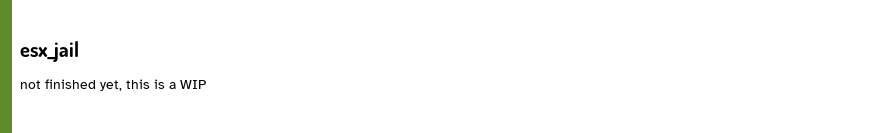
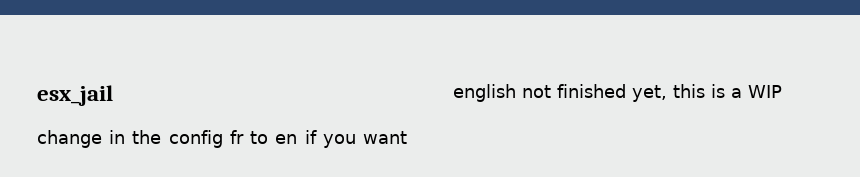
- not finished yet, this is a WIP
+ change in the config fr to en if you want english not finished yet, this is a WIP

